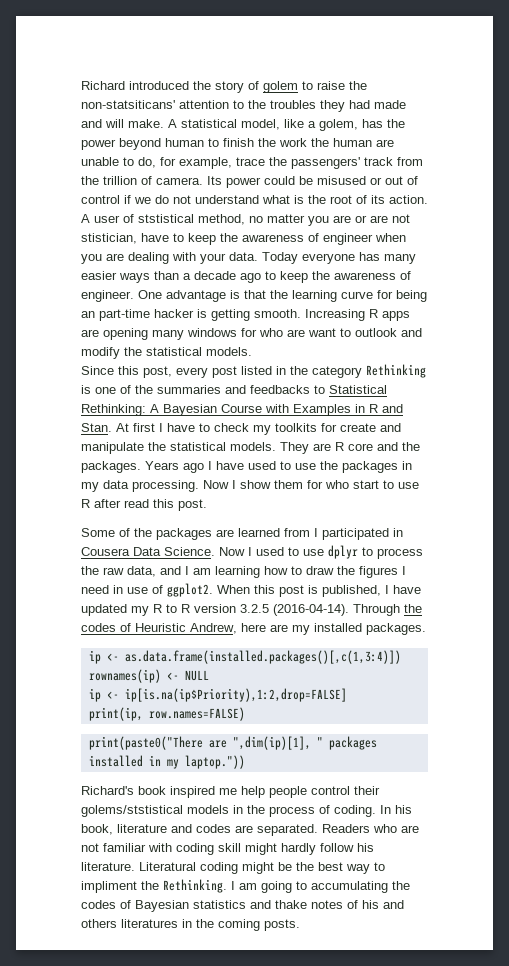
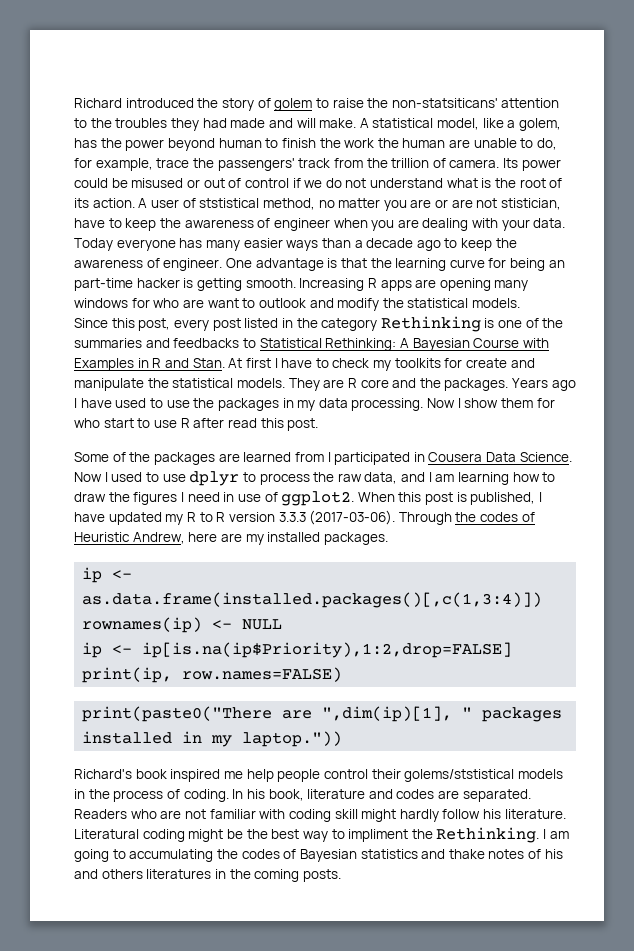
- When this post is published, I have updated my R to R version 3.2.5 (2016-04-14).
+ When this post is published, I have updated my R to R version 3.3.3 (2017-03-06).

